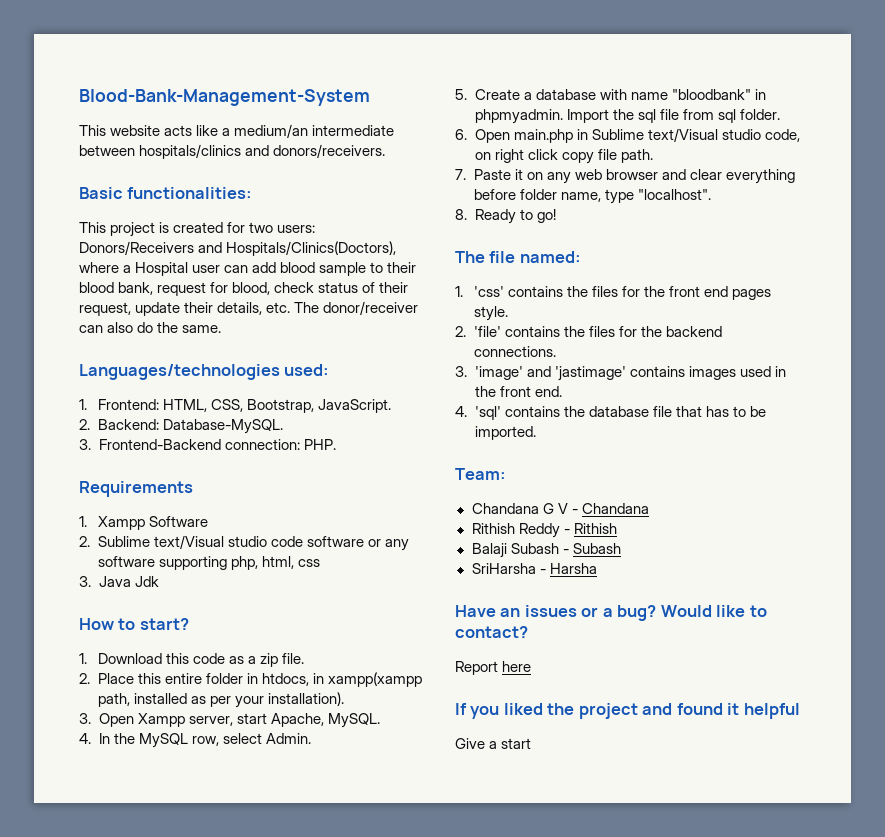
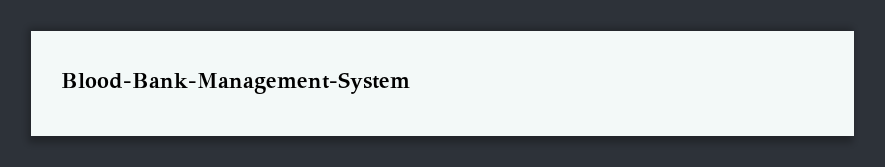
- This website acts like a medium/an intermediate between hospitals/clinics and donors/receivers.
- Basic functionalities:
- This project is created for two users: Donors/Receivers and Hospitals/Clinics(Doctors), where a Hospital user can add blood sample to their blood bank, request for blood, check status of their request, update their details, etc. The donor/receiver can also do the same.
- Languages/technologies used:
- 1. Frontend: HTML, CSS, Bootstrap, JavaScript.
- 2. Backend: Database-MySQL.
- 3. Frontend-Backend connection: PHP.
- Requirements
- 1. Xampp Software
- 2. Sublime text/Visual studio code software or any software supporting php, html, css
- 3. Java Jdk
- How to start?
- 1. Download this code as a zip file.
- 2. Place this entire folder in htdocs, in xampp(xampp path, installed as per your installation).
- 3. Open Xampp server, start Apache, MySQL.
- 4. In the MySQL row, select Admin.
- 5. Create a database with name "bloodbank" in phpmyadmin. Import the sql file from sql folder.
- 6. Open main.php in Sublime text/Visual studio code, on right click copy file path.
- 7. Paste it on any web browser and clear everything before folder name, type "localhost".
- 8. Ready to go!
- The file named:
- 1. 'css' contains the files for the front end pages style.
- 2. 'file' contains the files for the backend connections.
- 3. 'image' and 'jastimage' contains images used in the front end.
- 4. 'sql' contains the database file that has to be imported.
- Team:
- Chandana G V - Chandana
- Rithish Reddy - Rithish
- Balaji Subash - Subash
- SriHarsha - Harsha
- Have an issues or a bug? Would like to contact?
- Report here
- If you liked the project and found it helpful
- Give a start

